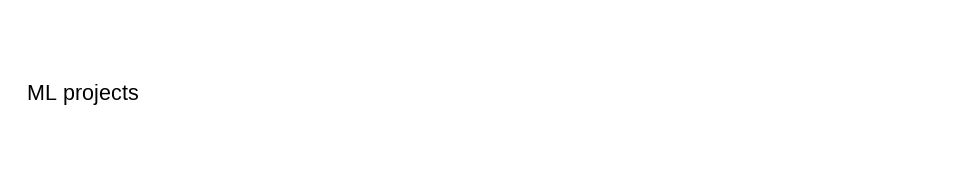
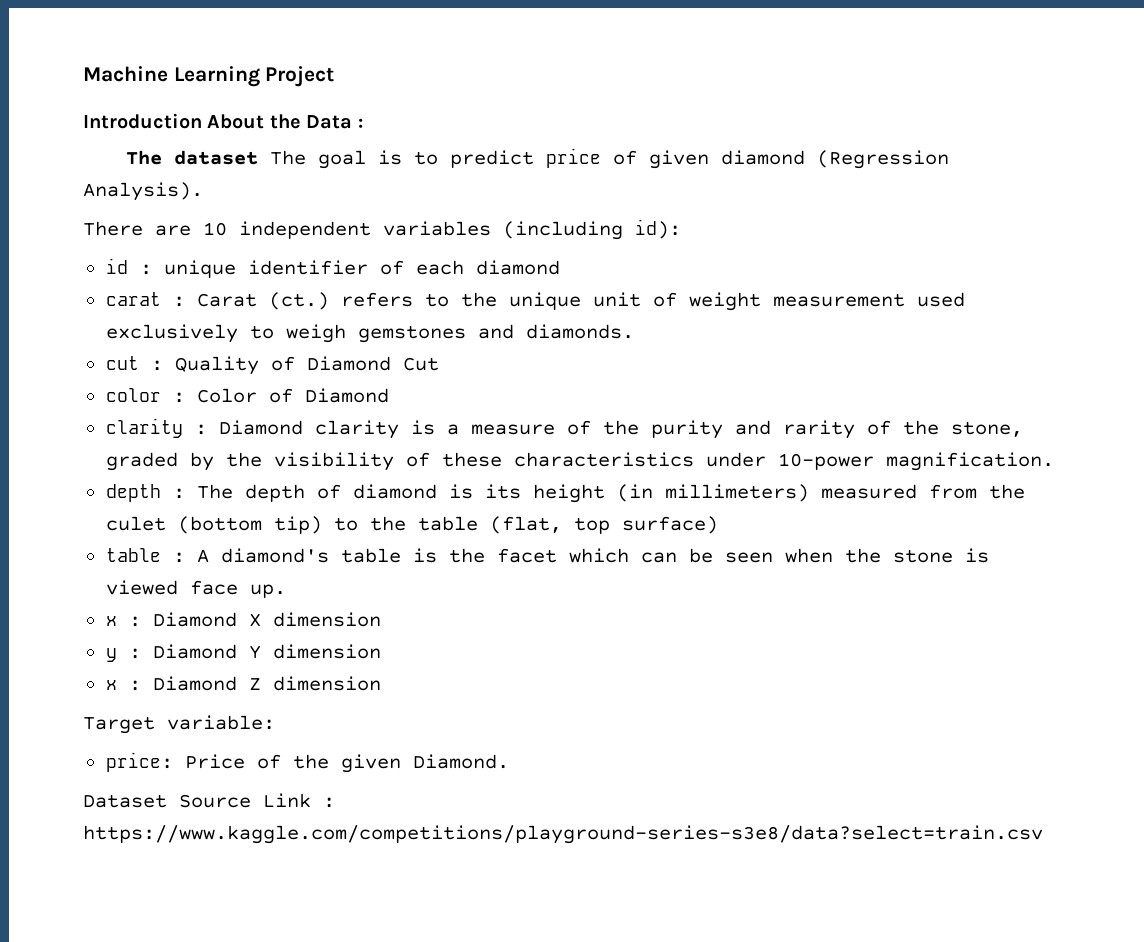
- ML projects
+ Machine Learning Project
+ Introduction About the Data :
+ The dataset The goal is to predict price of given diamond (Regression Analysis).
+ There are 10 independent variables (including id):
+ id : unique identifier of each diamond
+ carat : Carat (ct.) refers to the unique unit of weight measurement used exclusively to weigh gemstones and diamonds.
+ cut : Quality of Diamond Cut
+ color : Color of Diamond
+ clarity : Diamond clarity is a measure of the purity and rarity of the stone, graded by the visibility of these characteristics under 10-power magnification.
+ depth : The depth of diamond is its height (in millimeters) measured from the culet (bottom tip) to the table (flat, top surface)
+ table : A diamond's table is the facet which can be seen when the stone is viewed face up.
+ x : Diamond X dimension
+ y : Diamond Y dimension
+ x : Diamond Z dimension
+ Target variable:
+ price: Price of the given Diamond.
+ Dataset Source Link : https://www.kaggle.com/competitions/playground-series-s3e8/data?select=train.csv

